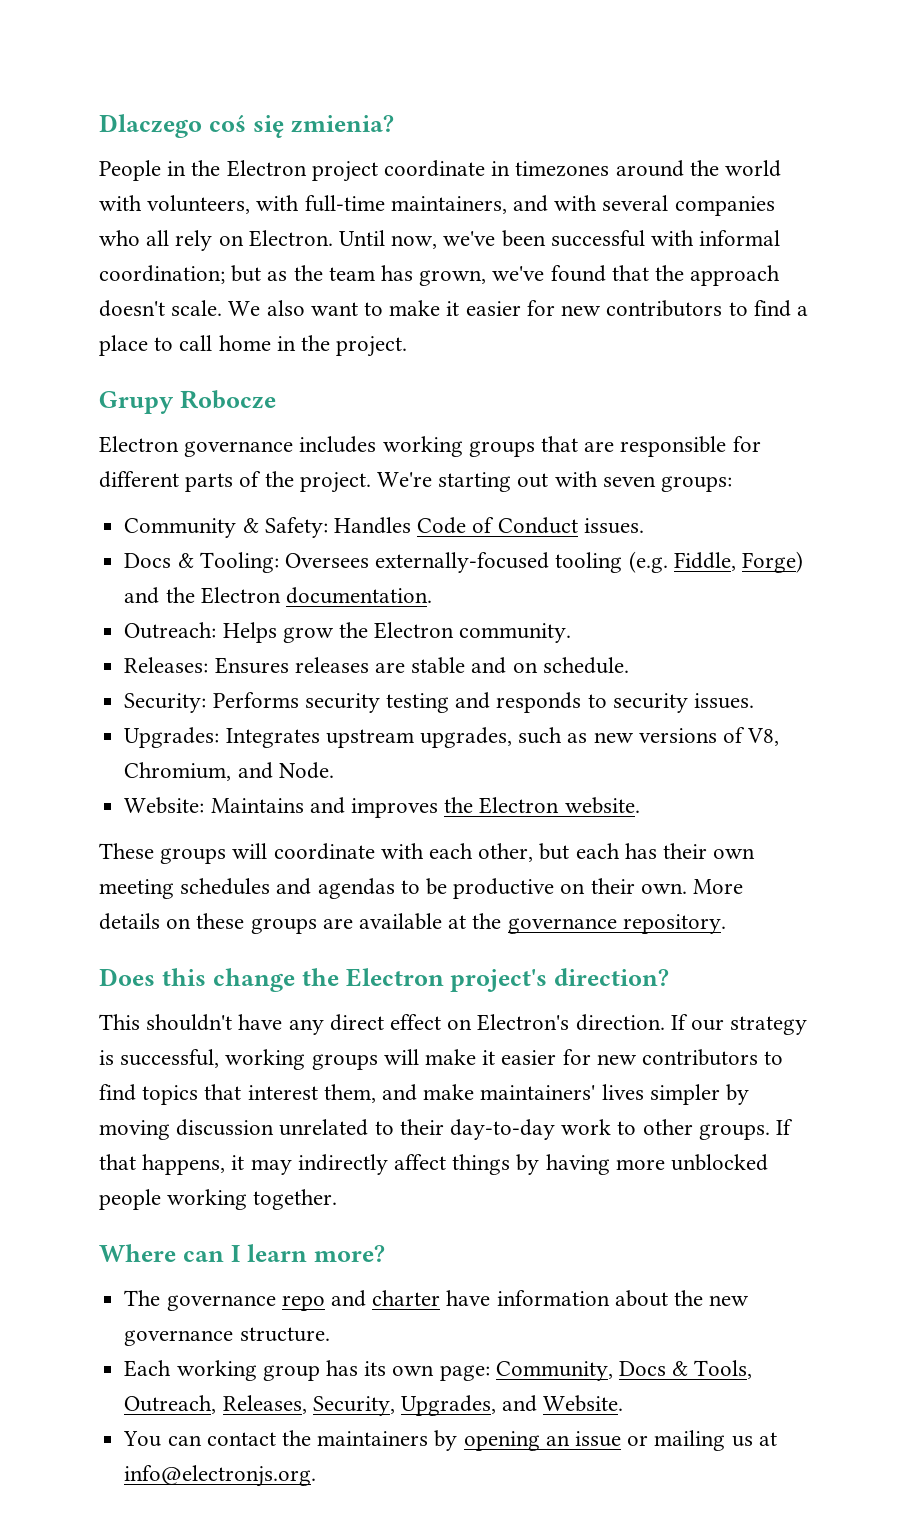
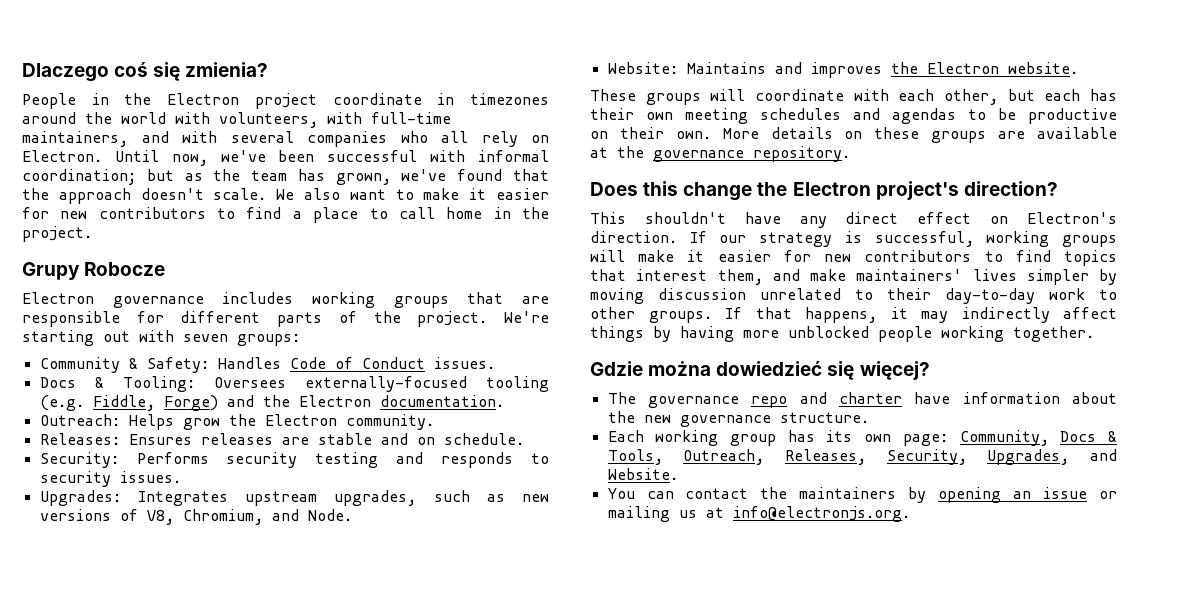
- Where can I learn more?
+ Gdzie można dowiedzieć się więcej?

